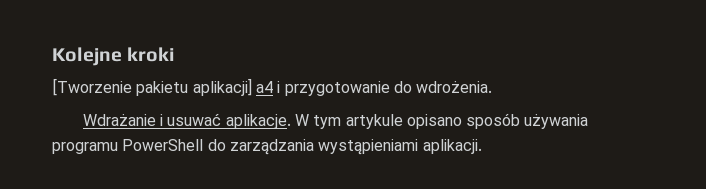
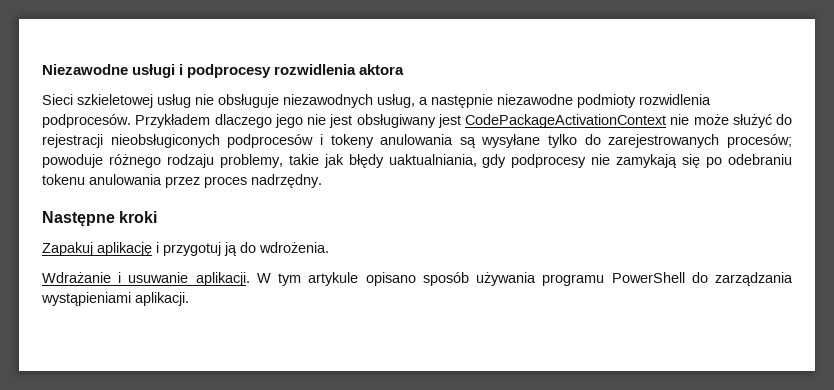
- Kolejne kroki
- [Tworzenie pakietu aplikacji] a4 i przygotowanie do wdrożenia.
+ Niezawodne usługi i podprocesy rozwidlenia aktora
+ Sieci szkieletowej usług nie obsługuje niezawodnych usług, a następnie niezawodne podmioty rozwidlenia podprocesów. Przykładem dlaczego jego nie jest obsługiwany jest CodePackageActivationContext nie może służyć do rejestracji nieobsługiconych podprocesów i tokeny anulowania są wysyłane tylko do zarejestrowanych procesów; powoduje różnego rodzaju problemy, takie jak błędy uaktualniania, gdy podprocesy nie zamykają się po odebraniu tokenu anulowania przez proces nadrzędny.
+ Następne kroki
+ Zapakuj aplikację i przygotuj ją do wdrożenia.
- Wdrażanie i usuwać aplikacje.
+ Wdrażanie i usuwanie aplikacji.

